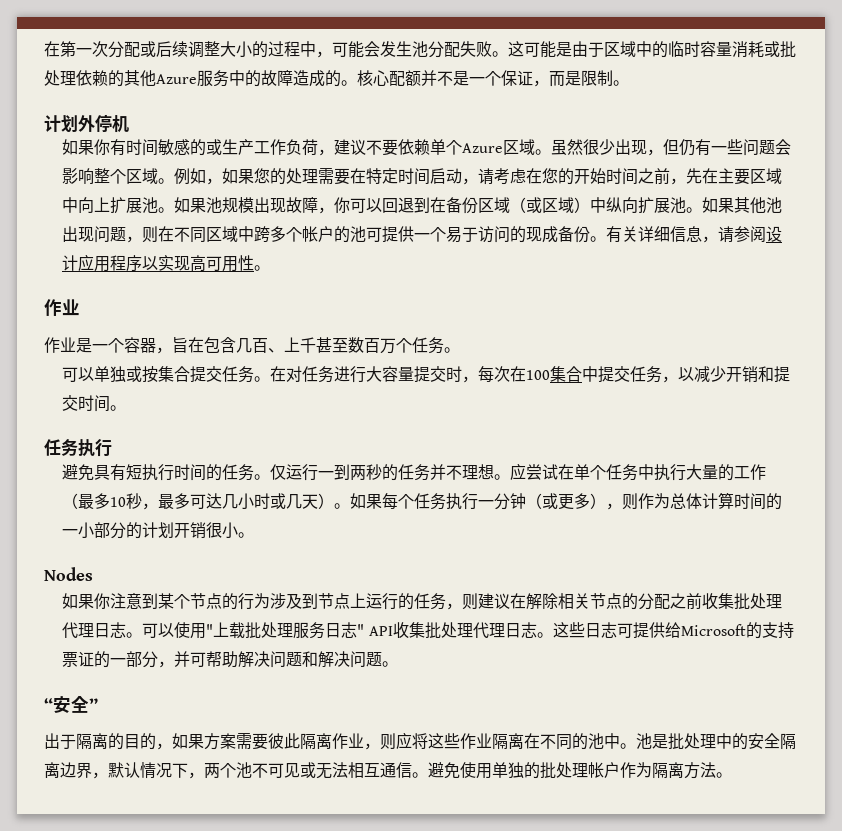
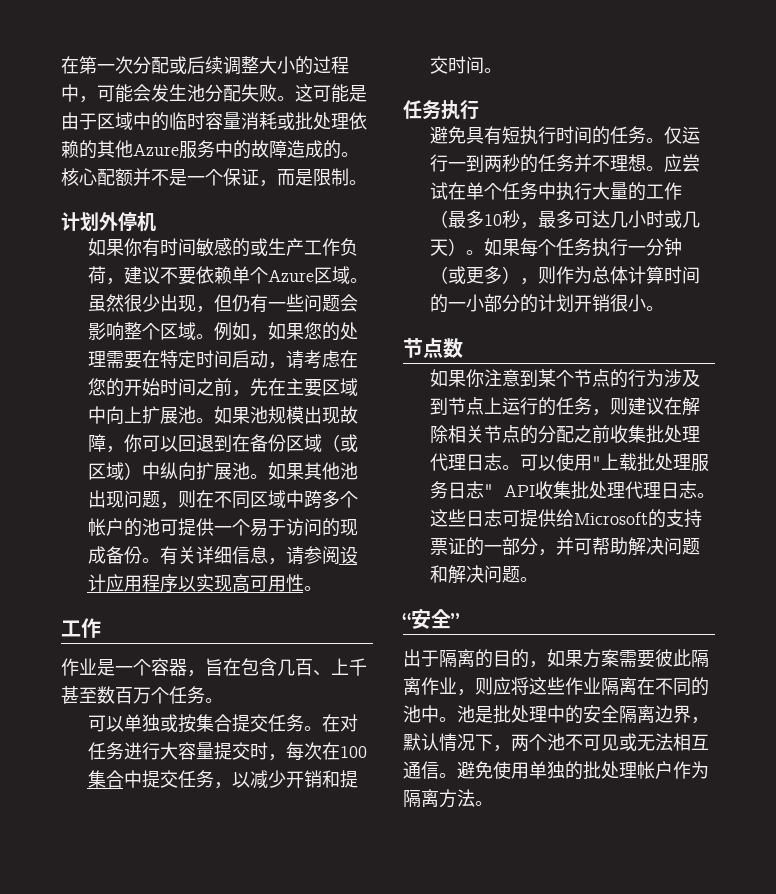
  有关详细信息，请参阅设计应用程序以实现高可用性。
- 作业
+ 工作
- Nodes
+ 节点数

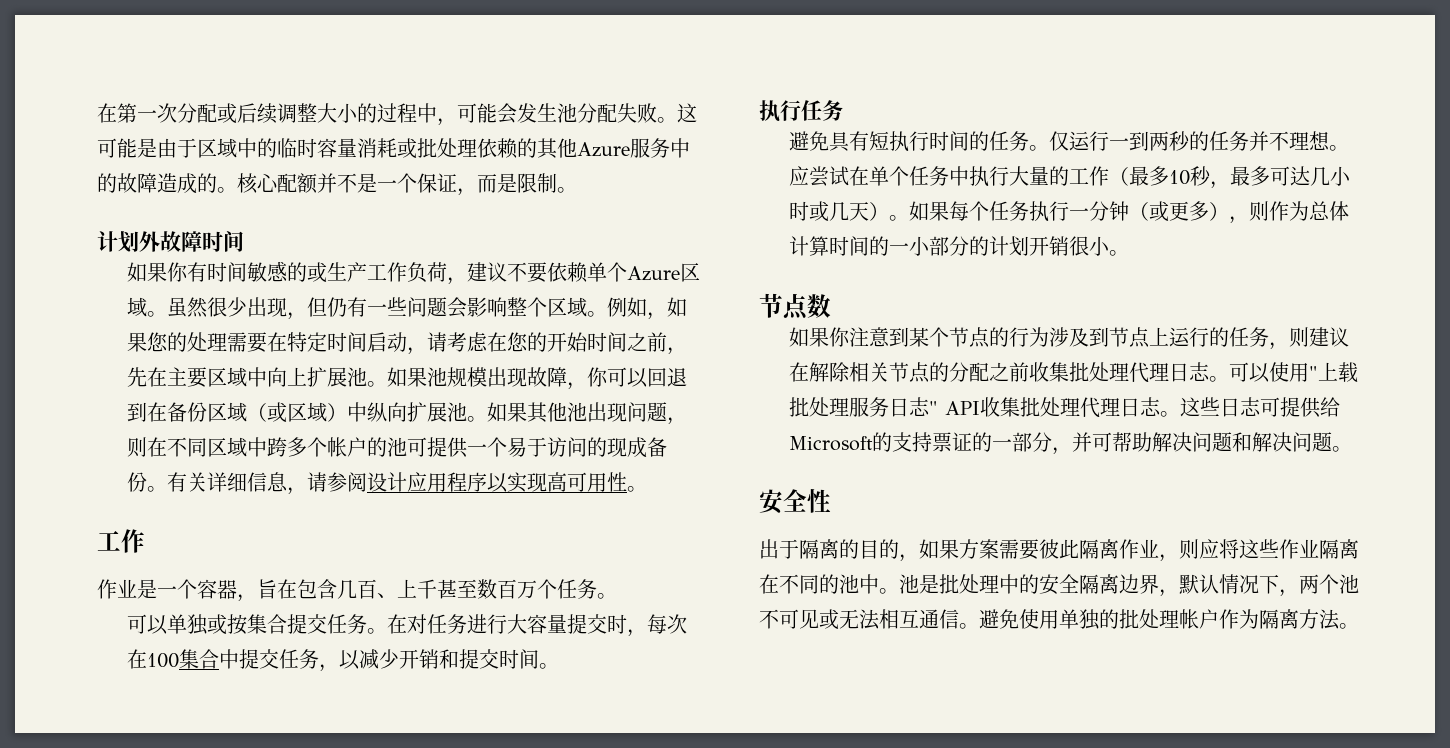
- 计划外停机
+ 计划外故障时间
  在对任务进行大容量提交时，每次在100集合中提交任务，以减少开销和提交时间。
- 任务执行
+ 执行任务
- “安全”
+ 安全性

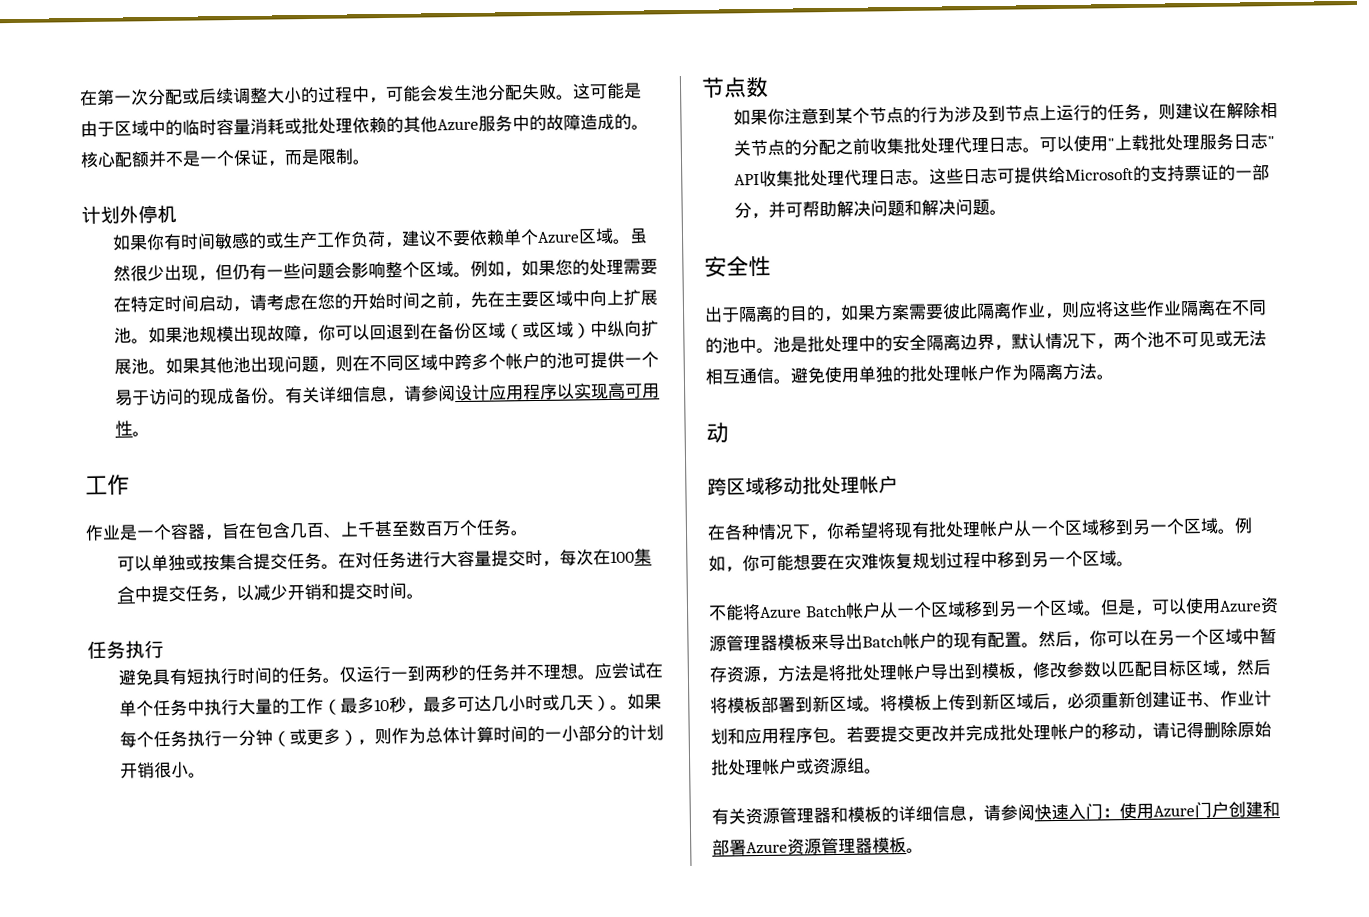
- 计划外故障时间
+ 计划外停机
  在对任务进行大容量提交时，每次在100集合中提交任务，以减少开销和提交时间。
- 执行任务
+ 任务执行
  避免使用单独的批处理帐户作为隔离方法。
+ 动
+ 跨区域移动批处理帐户
+ 在各种情况下，你希望将现有批处理帐户从一个区域移到另一个区域。例如，你可能想要在灾难恢复规划过程中移到另一个区域。
+ 不能将Azure Batch帐户从一个区域移到另一个区域。但是，可以使用Azure资源管理器模板来导出Batch帐户的现有配置。然后，你可以在另一个区域中暂存资源，方法是将批处理帐户导出到模板，修改参数以匹配目标区域，然后将模板部署到新区域。将模板上传到新区域后，必须重新创建证书、作业计划和应用程序包。若要提交更改并完成批处理帐户的移动，请记得删除原始批处理帐户或资源组。
+ 有关资源管理器和模板的详细信息，请参阅快速入门：使用Azure门户创建和部署Azure资源管理器模板。

